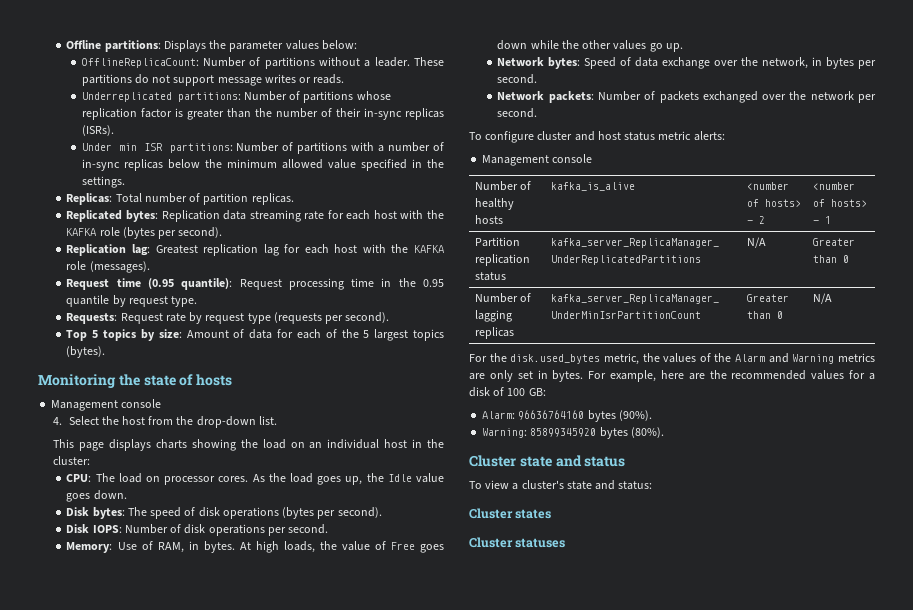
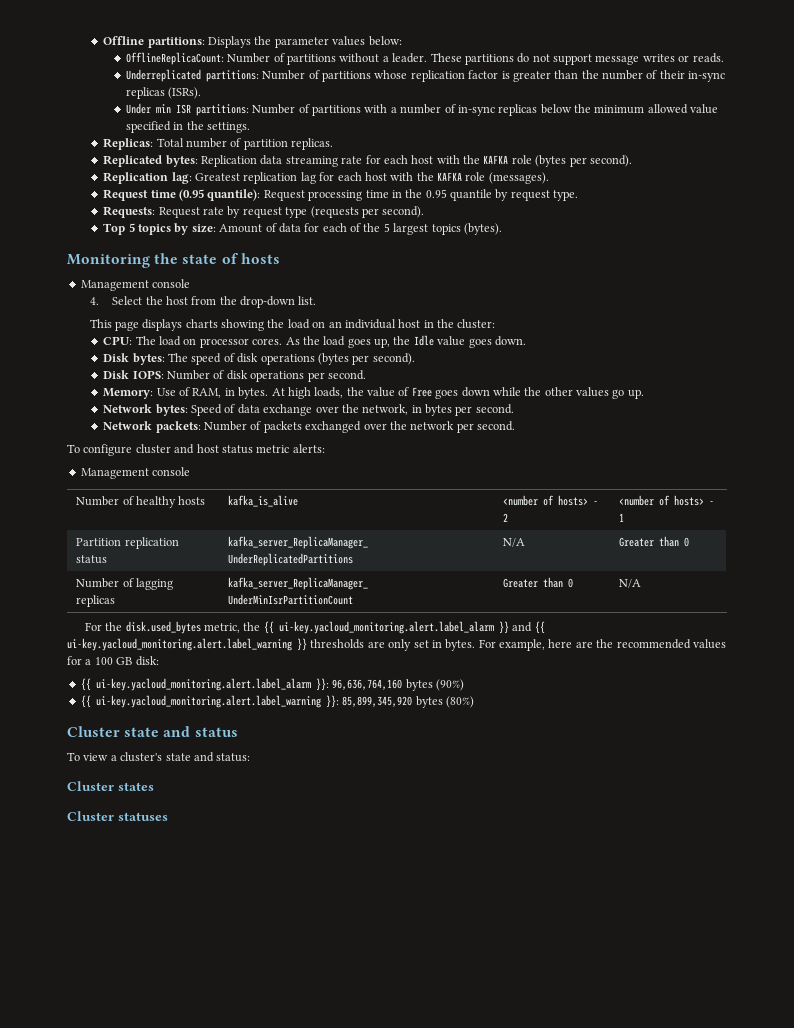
- For the disk.used_bytes metric, the values of the Alarm and Warning metrics are only set in bytes.
+ For the disk.used_bytes metric, the {{ ui-key.yacloud_monitoring.alert.label_alarm }} and {{ ui-key.yacloud_monitoring.alert.label_warning }} thresholds are only set in bytes.
- For example, here are the recommended values for a disk of 100 GB:
- Alarm: 96636764160 bytes (90%).
- Warning: 85899345920 bytes (80%).
+ For example, here are the recommended values for a 100 GB disk:
+ {{ ui-key.yacloud_monitoring.alert.label_alarm }}: 96,636,764,160 bytes (90%)
+ {{ ui-key.yacloud_monitoring.alert.label_warning }}: 85,899,345,920 bytes (80%)

